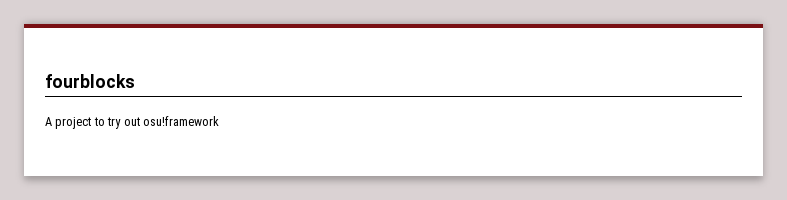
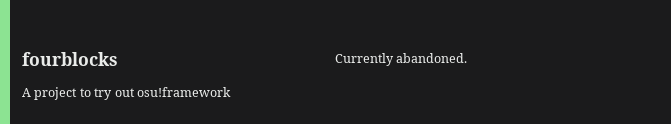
+ Currently abandoned.

